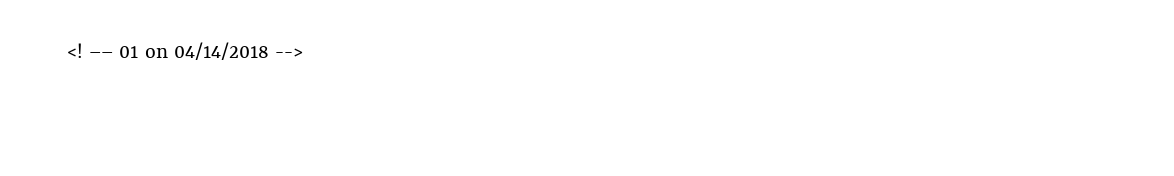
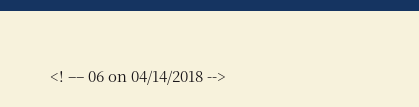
- –– 01 on 04/14/2018 -->
+ –– 06 on 04/14/2018 -->

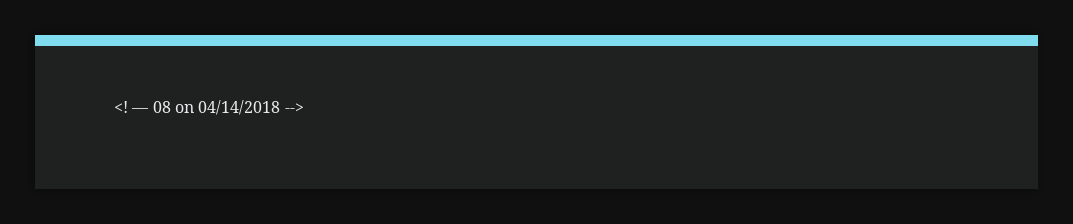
- –– 06 on 04/14/2018 -->
+ –– 08 on 04/14/2018 -->

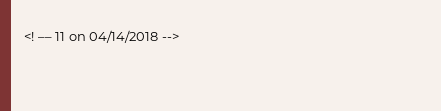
- –– 08 on 04/14/2018 -->
+ –– 11 on 04/14/2018 -->

